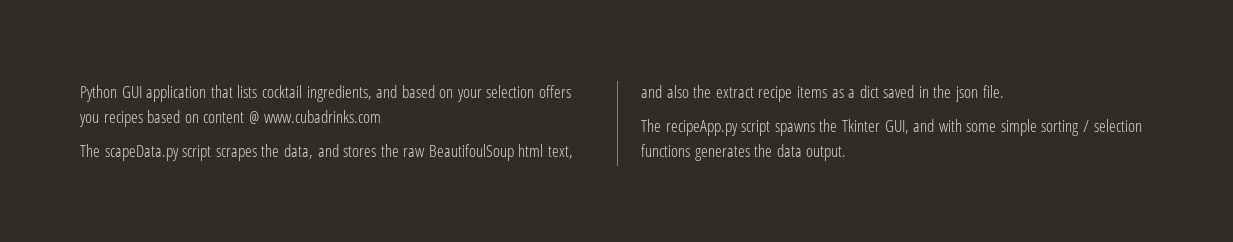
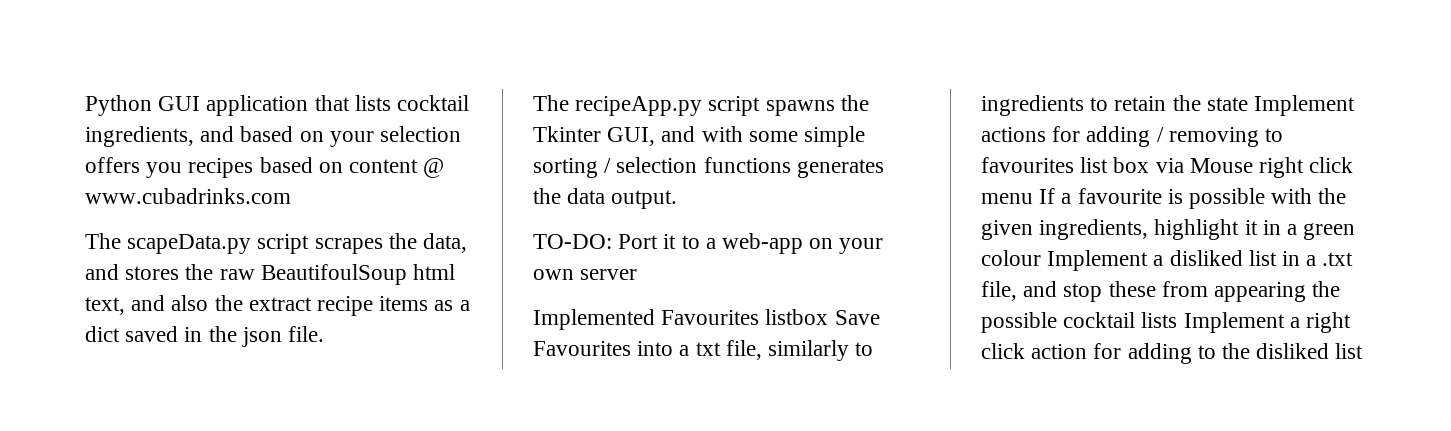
+ TO-DO: Port it to a web-app on your own server
+ Implemented Favourites listbox Save Favourites into a txt file, similarly to ingredients to retain the state Implement actions for adding / removing to favourites list box via Mouse right click menu If a favourite is possible with the given ingredients, highlight it in a green colour Implement a disliked list in a .txt file, and stop these from appearing the possible cocktail lists Implement a right click action for adding to the disliked list

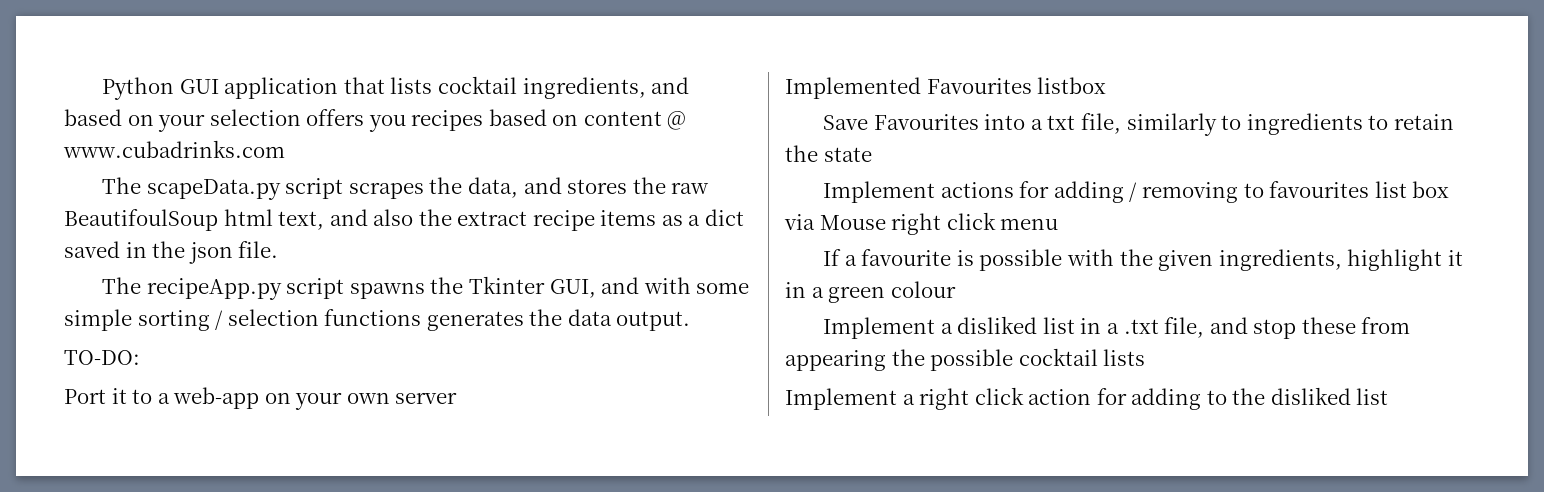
- TO-DO: Port it to a web-app on your own server
+ TO-DO:
+ Port it to a web-app on your own server
- Implemented Favourites listbox Save Favourites into a txt file, similarly to ingredients to retain the state Implement actions for adding / removing to favourites list box via Mouse right click menu If a favourite is possible with the given ingredients, highlight it in a green colour Implement a disliked list in a .txt file, and stop these from appearing the possible cocktail lists Implement a right click action for adding to the disliked list
+ Implemented Favourites listbox
+ Save Favourites into a txt file, similarly to ingredients to retain the state
+ Implement actions for adding / removing to favourites list box via Mouse right click menu
+ If a favourite is possible with the given ingredients, highlight it in a green colour
+ Implement a disliked list in a .txt file, and stop these from appearing the possible cocktail lists
+ Implement a right click action for adding to the disliked list

